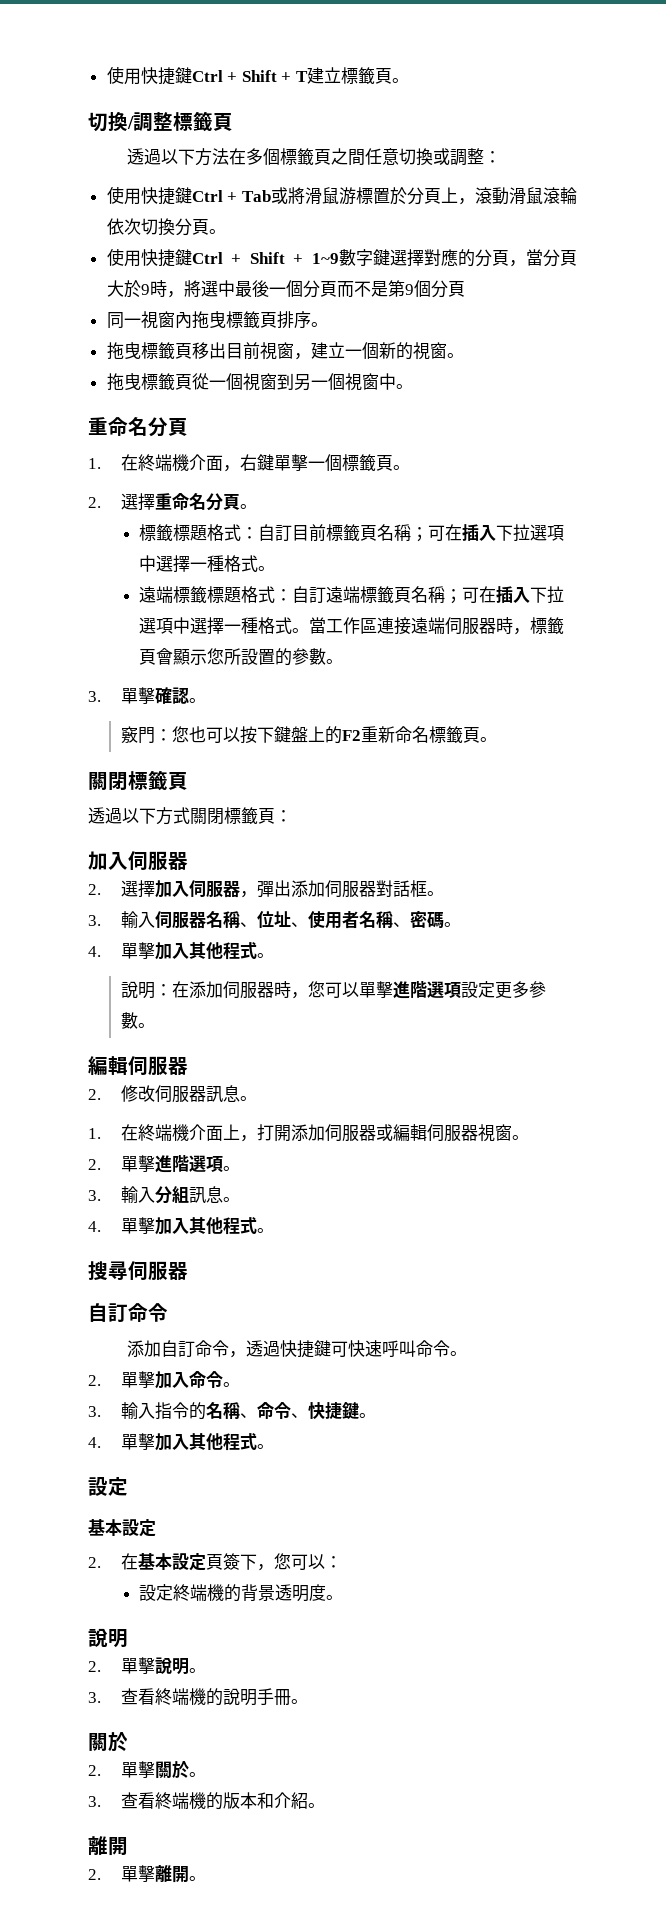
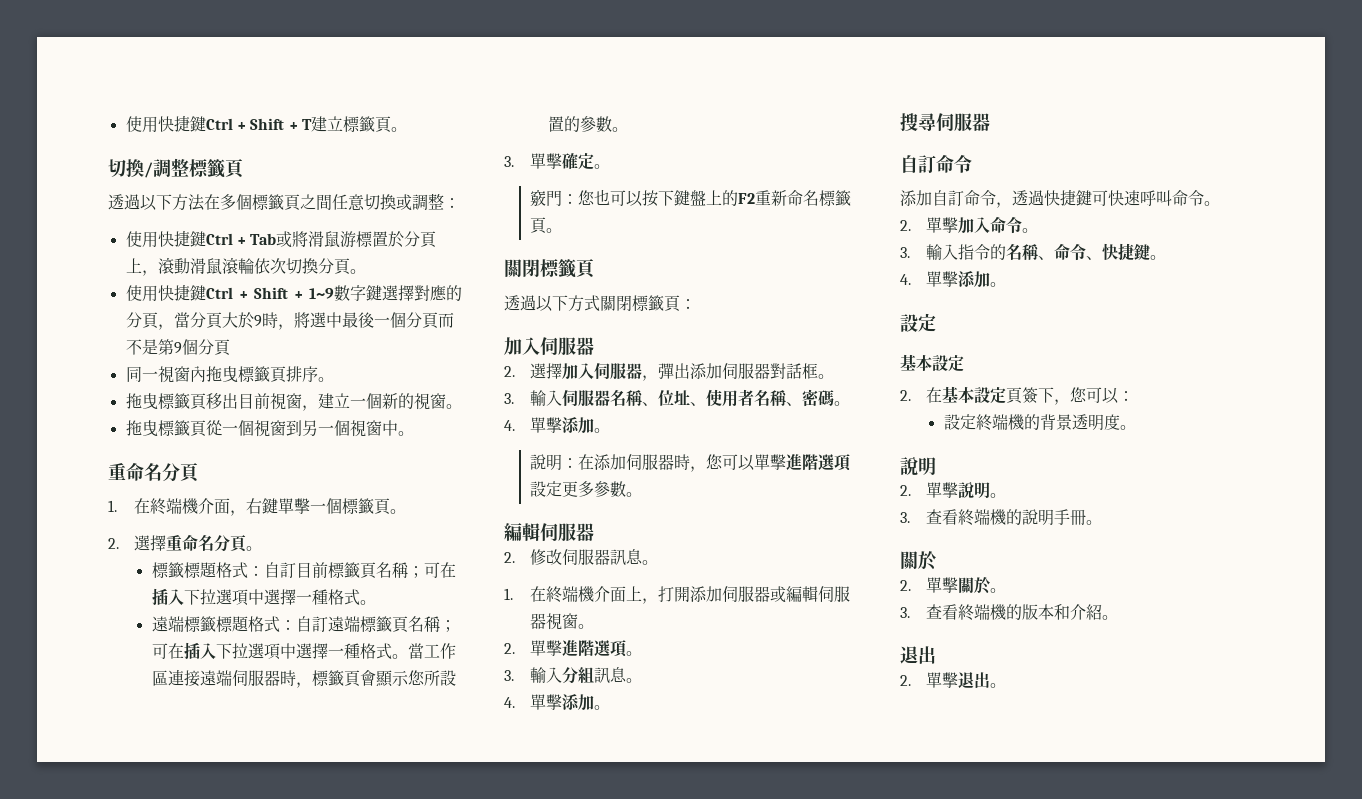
- 3.單擊確認。
+ 3.單擊確定。
  3.輸入伺服器名稱、位址、使用者名稱、密碼。
- 4.單擊加入其他程式。
+ 4.單擊添加。
  3.輸入分組訊息。
- 4.單擊加入其他程式。
+ 4.單擊添加。
  3.輸入指令的名稱、命令、快捷鍵。
- 4.單擊加入其他程式。
+ 4.單擊添加。
  3.查看終端機的版本和介紹。
- 離開
- 2.單擊離開。
+ 退出
+ 2.單擊退出。

